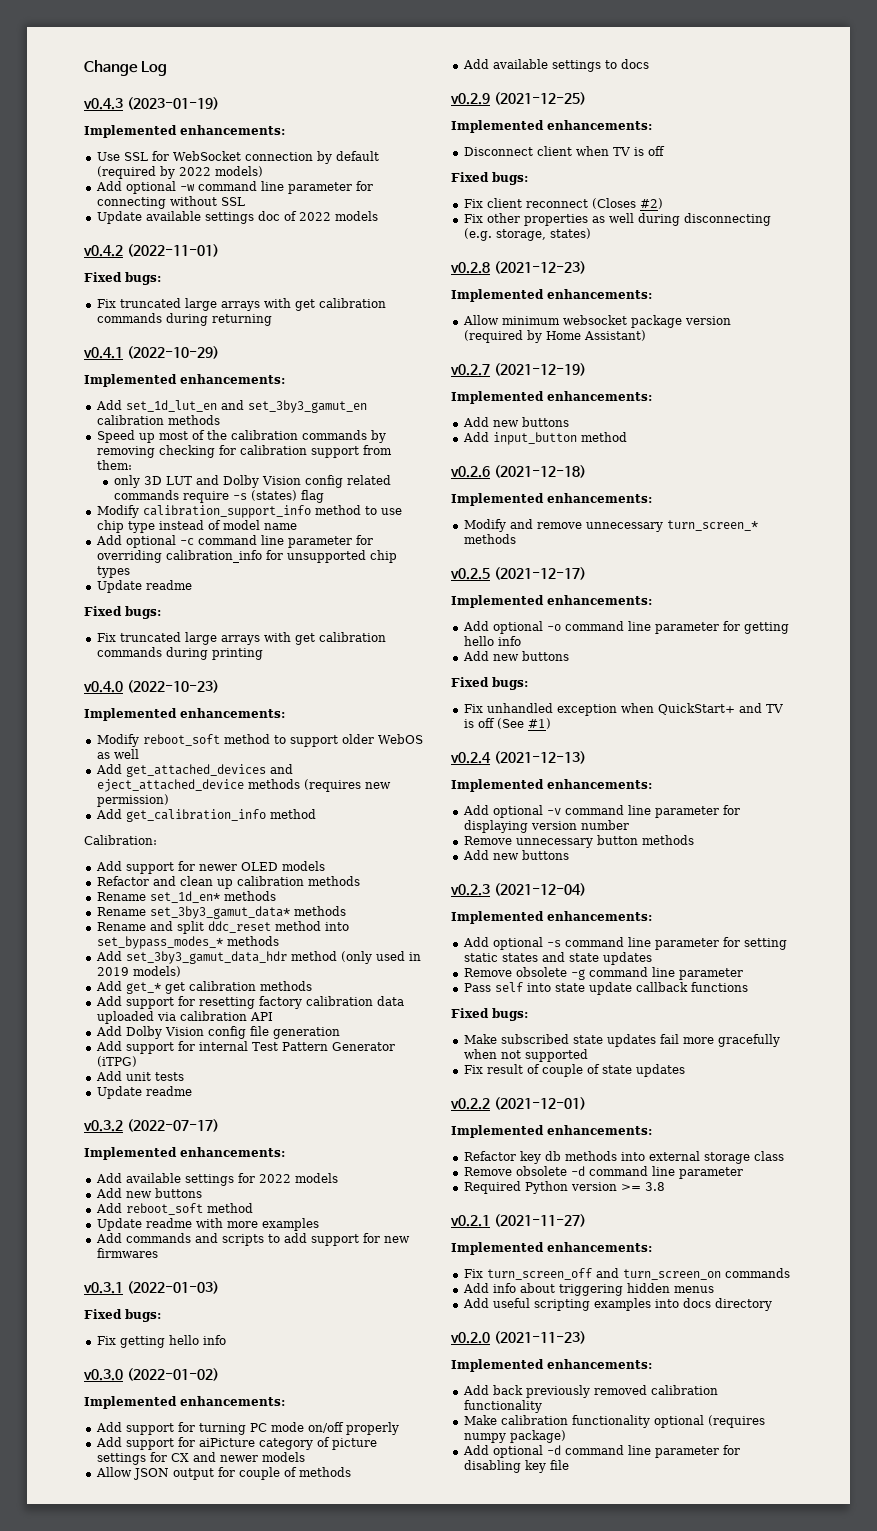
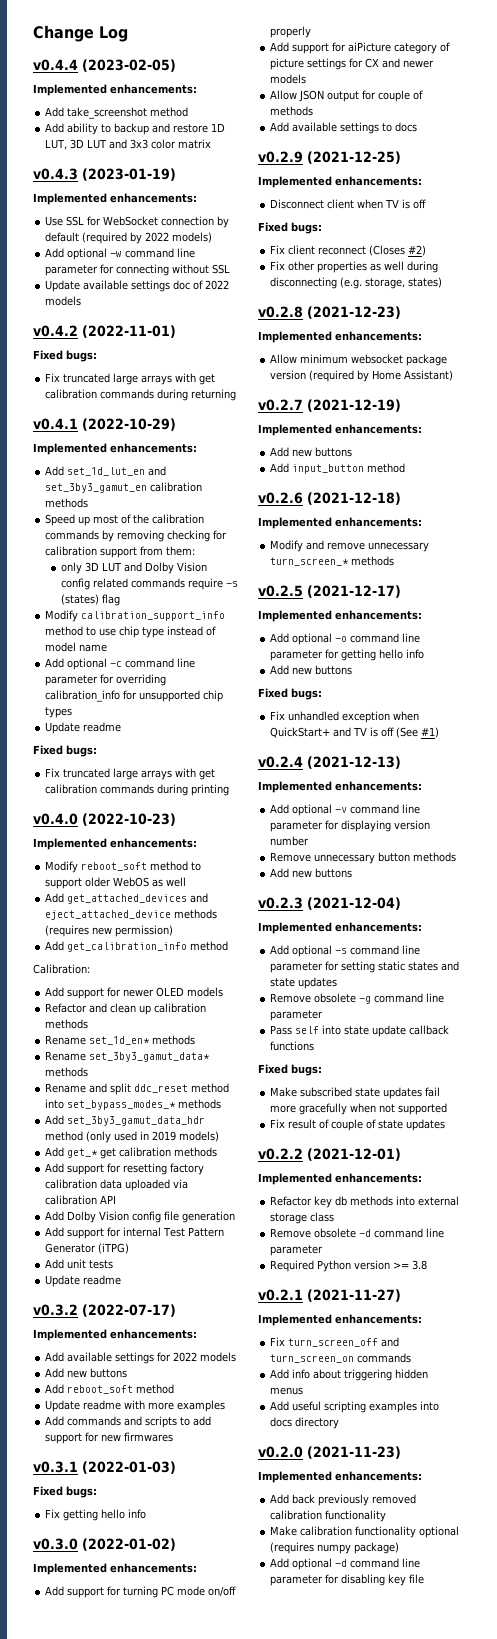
+ v0.4.4 (2023-02-05)
+ Implemented enhancements:
+ Add take_screenshot method
+ Add ability to backup and restore 1D LUT, 3D LUT and 3x3 color matrix

